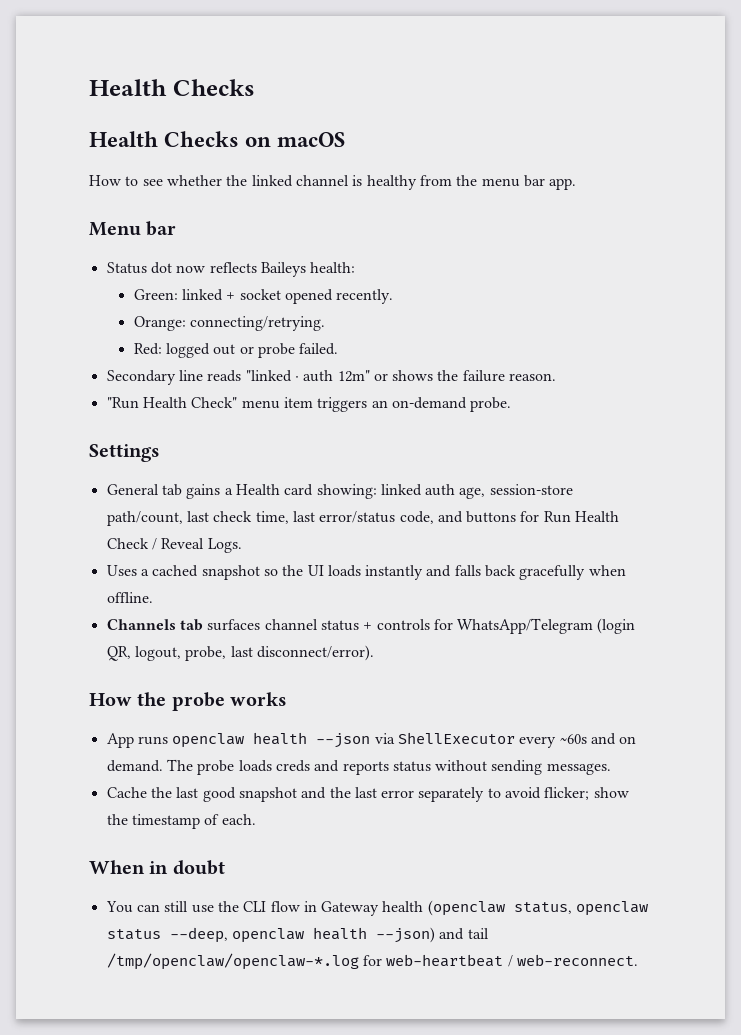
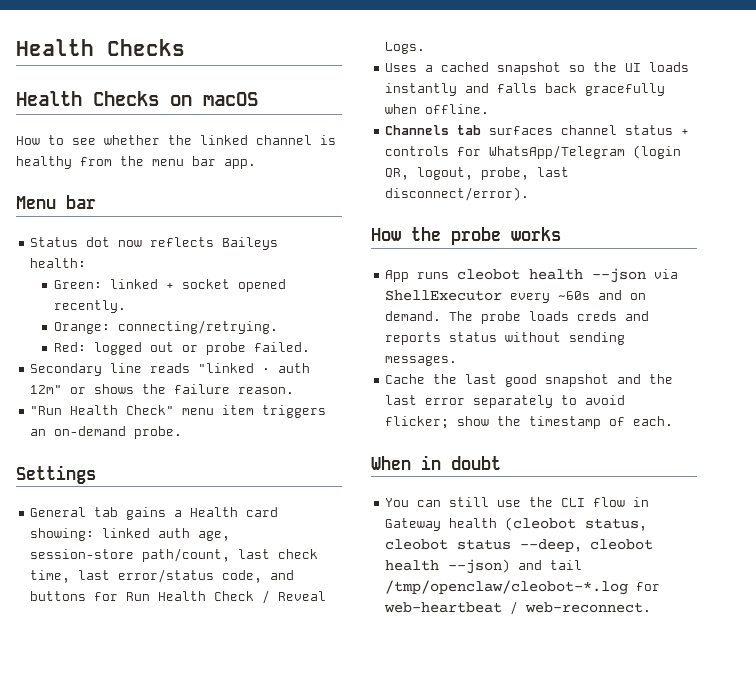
- App runs openclaw health --json via ShellExecutor every ~60s and on demand.
+ App runs cleobot health --json via ShellExecutor every ~60s and on demand.
- You can still use the CLI flow in Gateway health (openclaw status, openclaw status --deep, openclaw health --json) and tail /tmp/openclaw/openclaw-*.log for web-heartbeat / web-reconnect.
+ You can still use the CLI flow in Gateway health (cleobot status, cleobot status --deep, cleobot health --json) and tail /tmp/openclaw/cleobot-*.log for web-heartbeat / web-reconnect.

